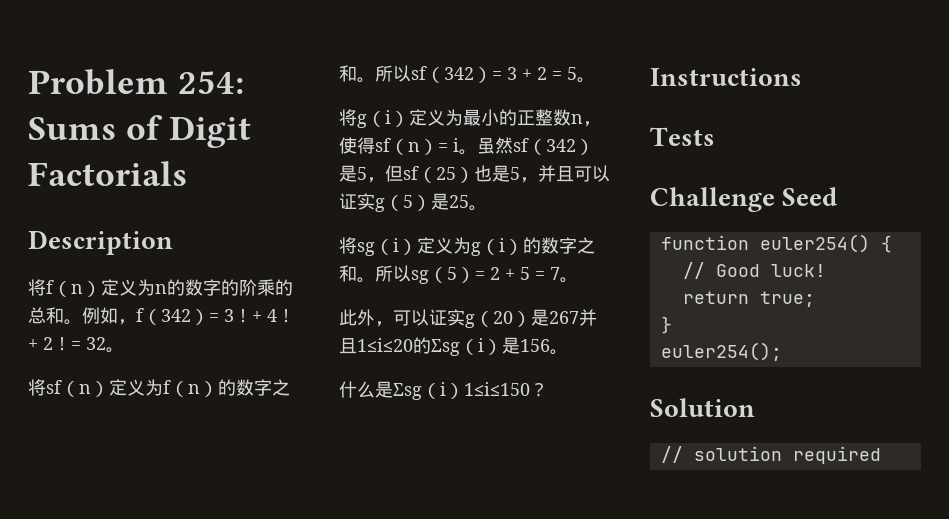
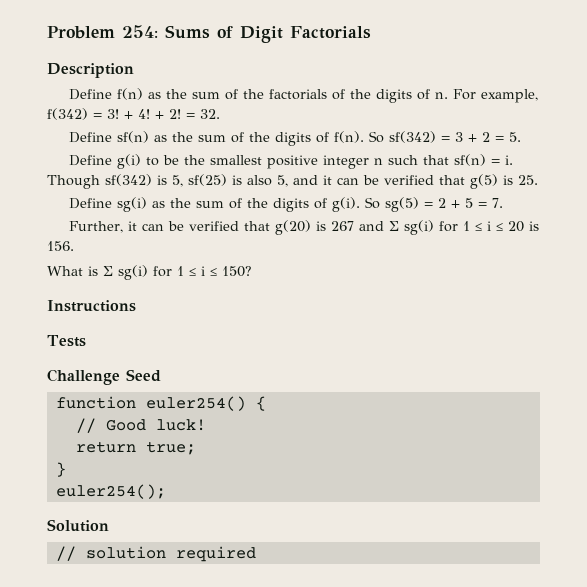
- 将f（n）定义为n的数字的阶乘的总和。例如，f（342）= 3！+ 4！+ 2！= 32。
- 将sf（n）定义为f（n）的数字之和。所以sf（342）= 3 + 2 = 5。
- 将g（i）定义为最小的正整数n，使得sf（n）= i。虽然sf（342）是5，但sf（25）也是5，并且可以证实g（5）是25。
- 将sg（i）定义为g（i）的数字之和。所以sg（5）= 2 + 5 = 7。
- 此外，可以证实g（20）是267并且1≤i≤20的Σsg（i）是156。
- 什么是Σsg（i）1≤i≤150？
+ Define f(n) as the sum of the factorials of the digits of n. For example, f(342) = 3! + 4! + 2! = 32.
+ Define sf(n) as the sum of the digits of f(n). So sf(342) = 3 + 2 = 5.
+ Define g(i) to be the smallest positive integer n such that sf(n) = i. Though sf(342) is 5, sf(25) is also 5, and it can be verified that g(5) is 25.
+ Define sg(i) as the sum of the digits of g(i). So sg(5) = 2 + 5 = 7.
+ Further, it can be verified that g(20) is 267 and ∑ sg(i) for 1 ≤ i ≤ 20 is 156.
+ What is ∑ sg(i) for 1 ≤ i ≤ 150?

